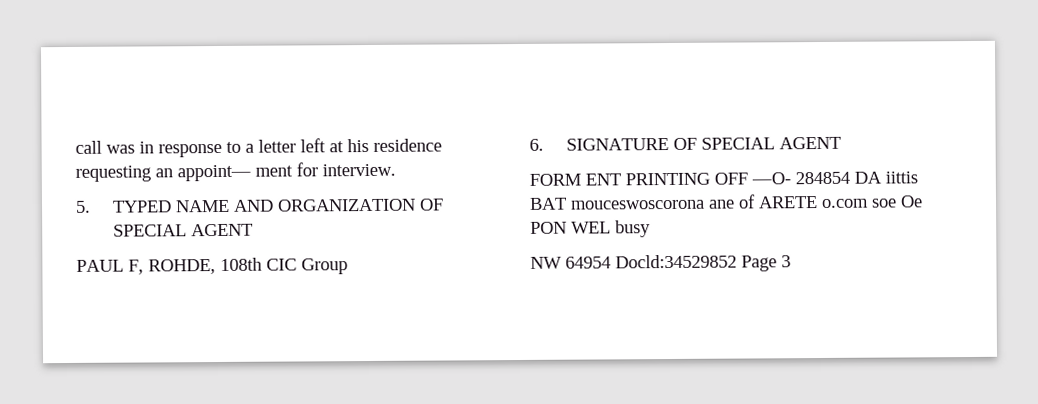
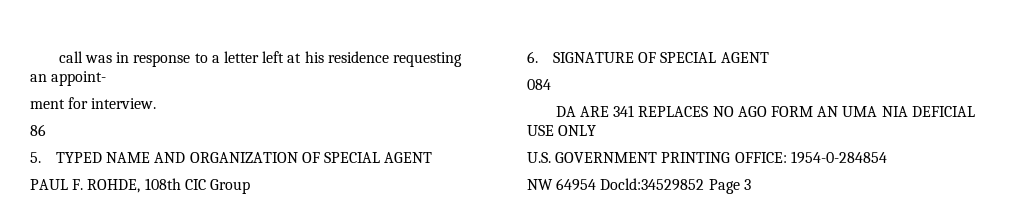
- call was in response to a letter left at his residence requesting an appoint— ment for interview.
+ call was in response to a letter left at his residence requesting an appoint-
+ ment for interview.
+ 86
- PAUL F, ROHDE, 108th CIC Group
+ PAUL F. ROHDE, 108th CIC Group
- FORM ENT PRINTING OFF —O- 284854 DA iittis BAT mouceswoscorona ane of ARETE o.com soe Oe PON WEL busy
+ 084
+ DA ARE 341 REPLACES NO AGO FORM AN UMA NIA DEFICIAL USE ONLY
+ U.S. GOVERNMENT PRINTING OFFICE: 1954-0-284854

